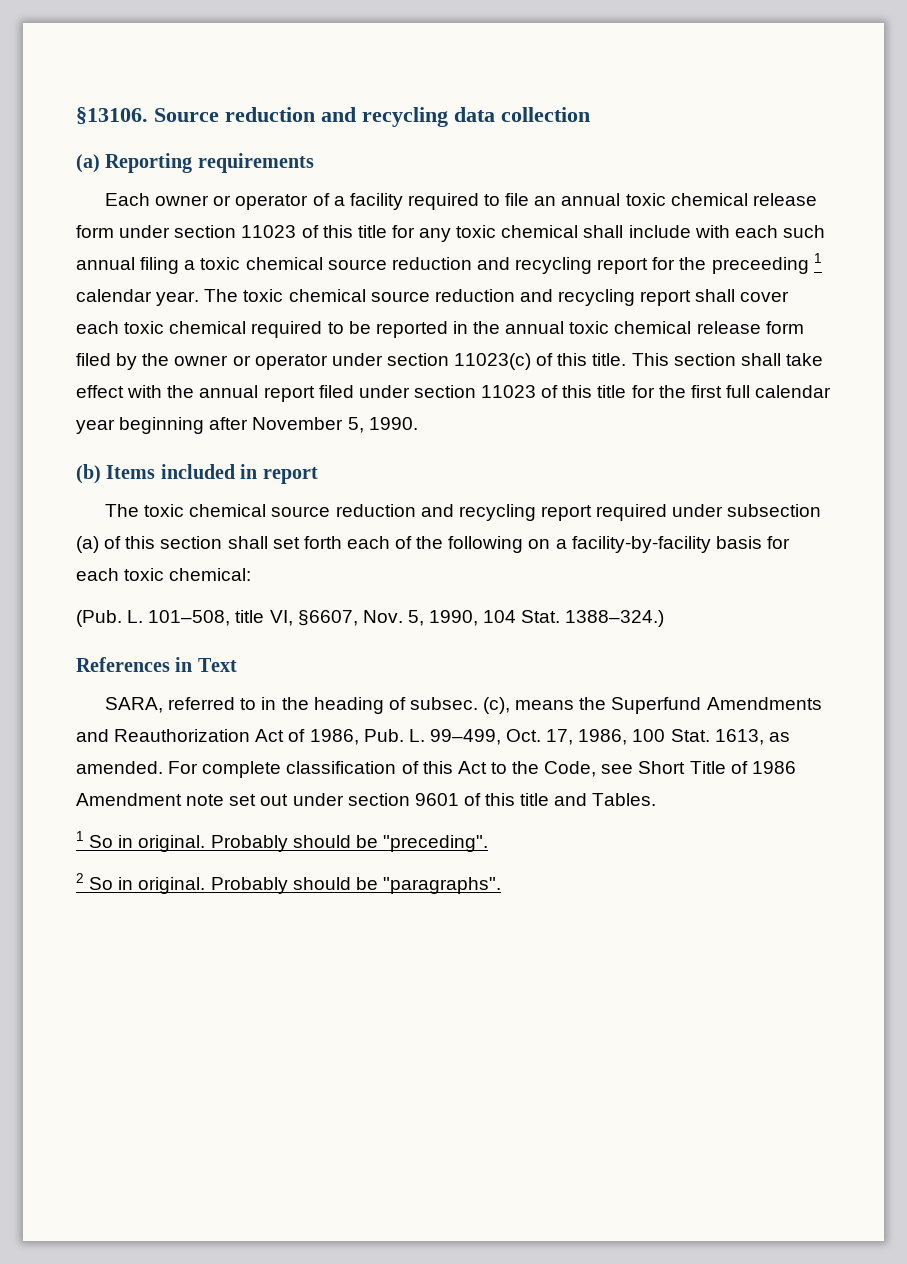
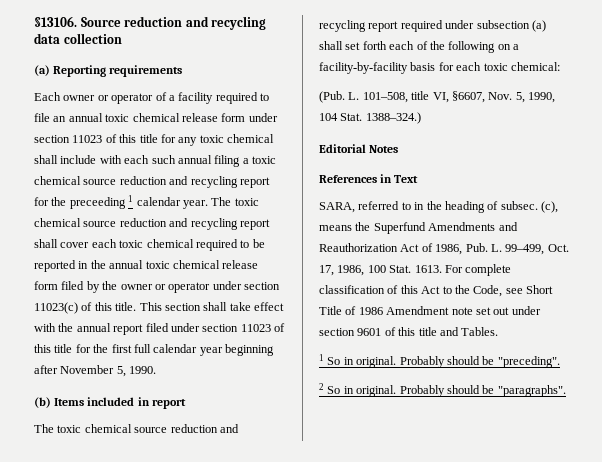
- The toxic chemical source reduction and recycling report required under subsection (a) of this section shall set forth each of the following on a facility-by-facility basis for each toxic chemical:
+ The toxic chemical source reduction and recycling report required under subsection (a) shall set forth each of the following on a facility-by-facility basis for each toxic chemical:
+ Editorial Notes
- 1613, as amended.
+ 1613.

